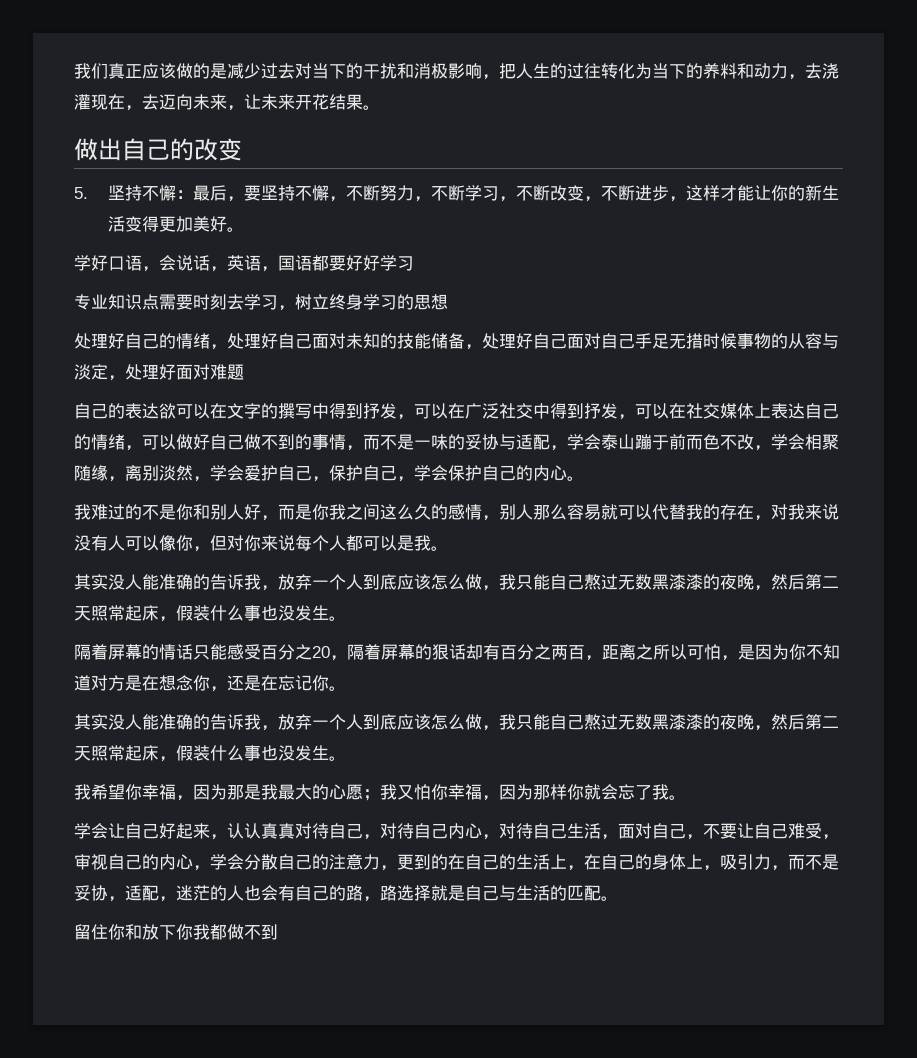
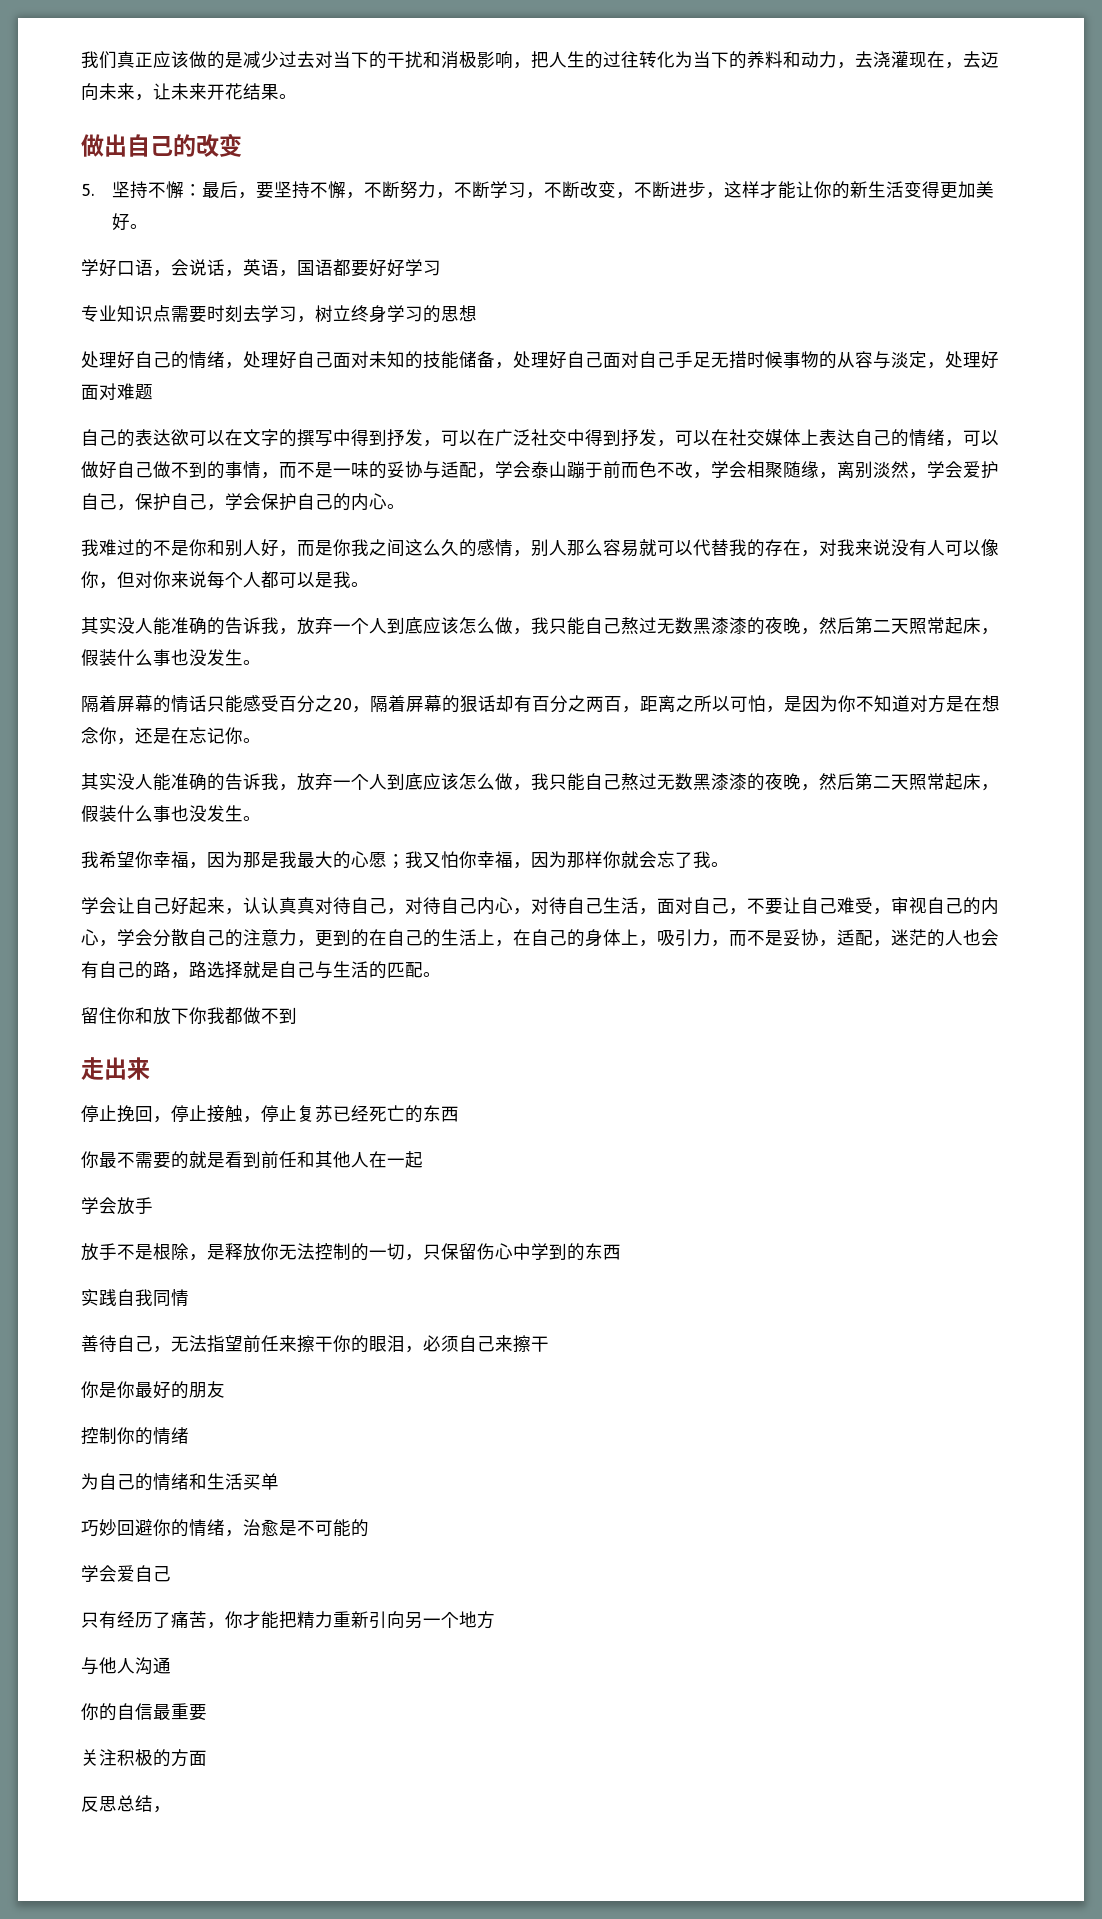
+ 走出来
+ 停止挽回，停止接触，停止复苏已经死亡的东西
+ 你最不需要的就是看到前任和其他人在一起
+ 学会放手
+ 放手不是根除，是释放你无法控制的一切，只保留伤心中学到的东西
+ 实践自我同情
+ 善待自己，无法指望前任来擦干你的眼泪，必须自己来擦干
+ 你是你最好的朋友
+ 控制你的情绪
+ 为自己的情绪和生活买单
+ 巧妙回避你的情绪，治愈是不可能的
+ 学会爱自己
+ 只有经历了痛苦，你才能把精力重新引向另一个地方
+ 与他人沟通
+ 你的自信最重要
+ 关注积极的方面
+ 反思总结，

